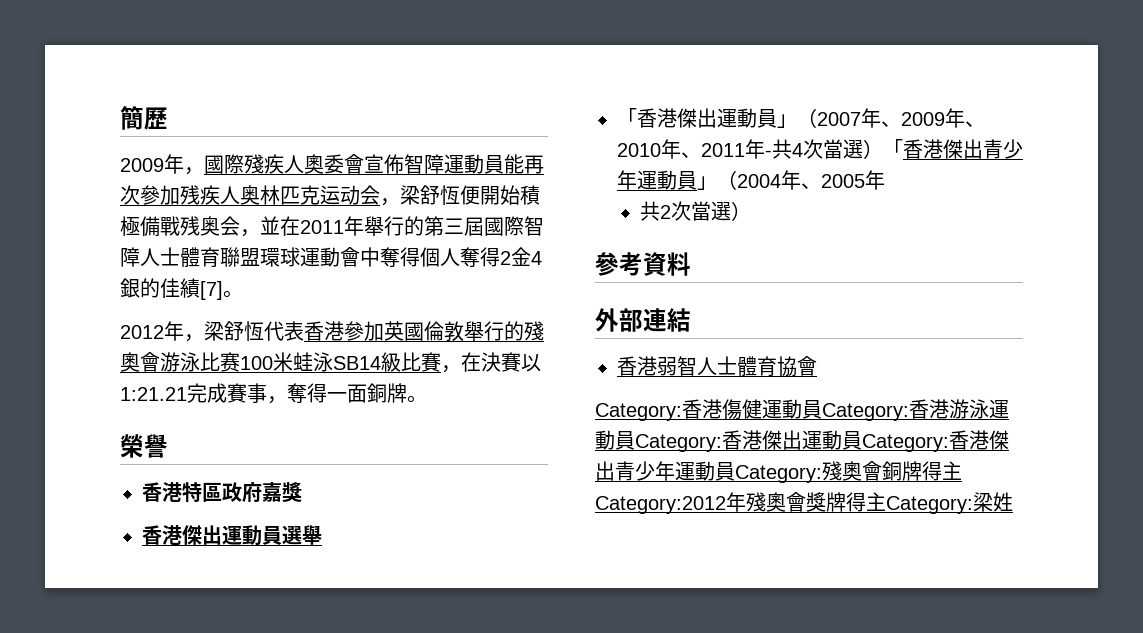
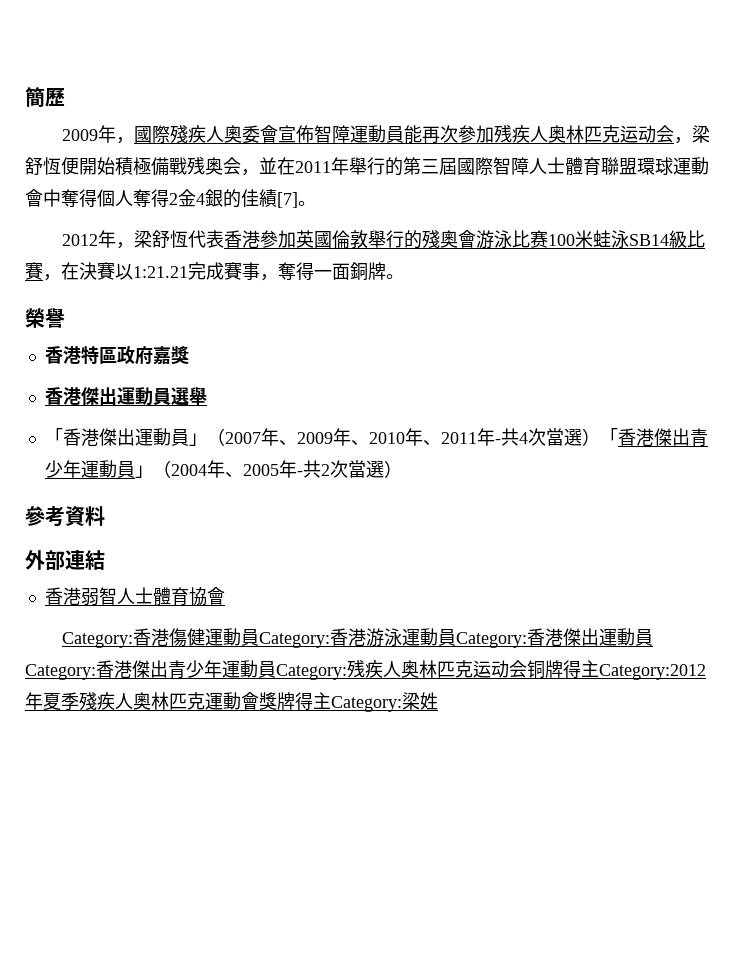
- 「香港傑出運動員」（2007年、2009年、2010年、2011年-共4次當選）「香港傑出青少年運動員」（2004年、2005年
- 共2次當選）
+ 「香港傑出運動員」（2007年、2009年、2010年、2011年-共4次當選）「香港傑出青少年運動員」（2004年、2005年-共2次當選）
- Category:香港傷健運動員Category:香港游泳運動員Category:香港傑出運動員Category:香港傑出青少年運動員Category:殘奧會銅牌得主Category:2012年殘奧會獎牌得主Category:梁姓
+ Category:香港傷健運動員Category:香港游泳運動員Category:香港傑出運動員Category:香港傑出青少年運動員Category:残疾人奥林匹克运动会铜牌得主Category:2012年夏季殘疾人奧林匹克運動會獎牌得主Category:梁姓

